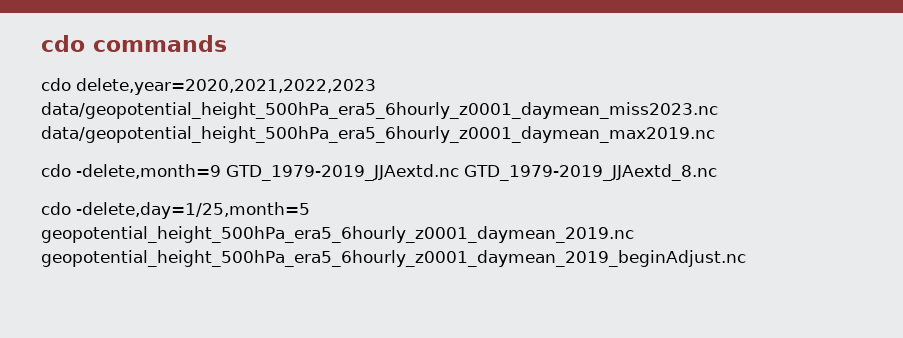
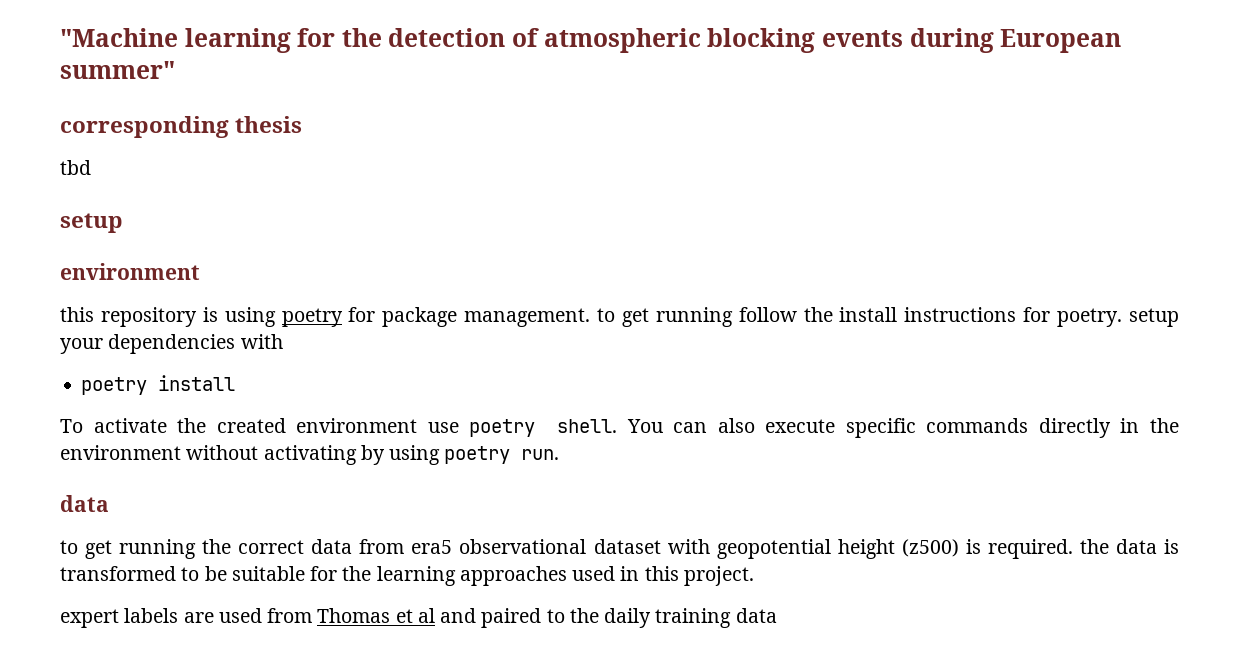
- cdo commands
- cdo delete,year=2020,2021,2022,2023 data/geopotential_height_500hPa_era5_6hourly_z0001_daymean_miss2023.nc data/geopotential_height_500hPa_era5_6hourly_z0001_daymean_max2019.nc
- cdo -delete,month=9 GTD_1979-2019_JJAextd.nc GTD_1979-2019_JJAextd_8.nc
- cdo -delete,day=1/25,month=5 geopotential_height_500hPa_era5_6hourly_z0001_daymean_2019.nc geopotential_height_500hPa_era5_6hourly_z0001_daymean_2019_beginAdjust.nc
+ "Machine learning for the detection of atmospheric blocking events during European summer"
+ corresponding thesis
+ tbd
+ setup
+ environment
+ this repository is using poetry for package management. to get running follow the install instructions for poetry. setup your dependencies with
+ poetry install
+ To activate the created environment use poetry shell. You can also execute specific commands directly in the environment without activating by using poetry run.
+ data
+ to get running the correct data from era5 observational dataset with geopotential height (z500) is required. the data is transformed to be suitable for the learning approaches used in this project.
+ expert labels are used from Thomas et al and paired to the daily training data

